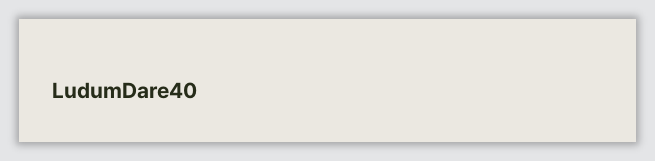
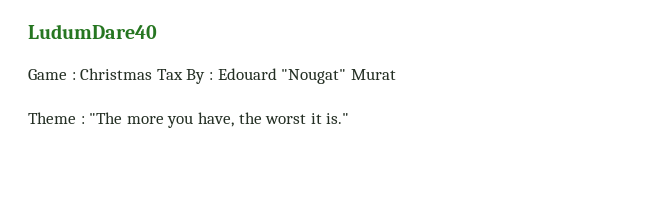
+ Game : Christmas Tax By : Edouard "Nougat" Murat
+ Theme : "The more you have, the worst it is."

